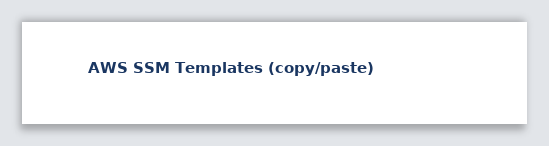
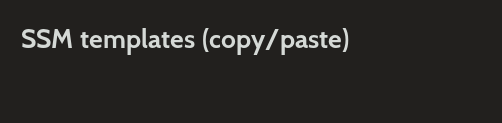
- AWS SSM Templates (copy/paste)
+ SSM templates (copy/paste)

